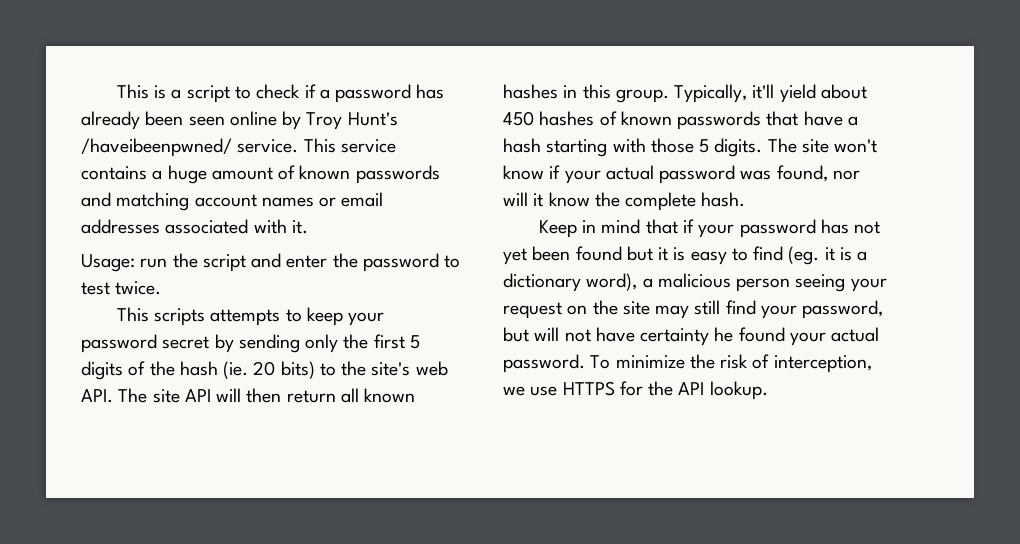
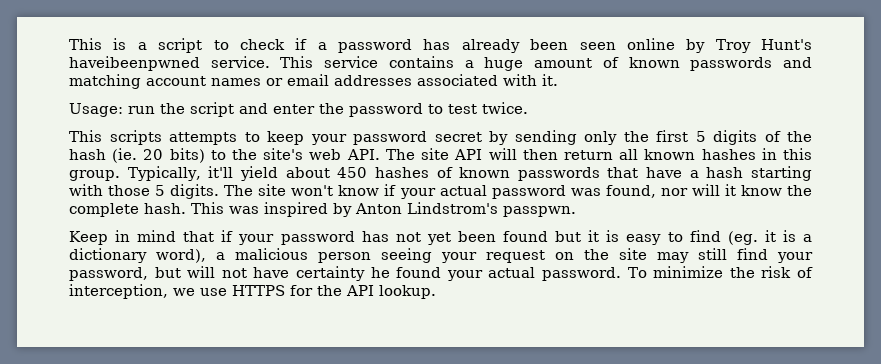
- This is a script to check if a password has already been seen online by Troy Hunt's /haveibeenpwned/ service.
+ This is a script to check if a password has already been seen online by Troy Hunt's haveibeenpwned service.
+ This was inspired by Anton Lindstrom's passpwn.

